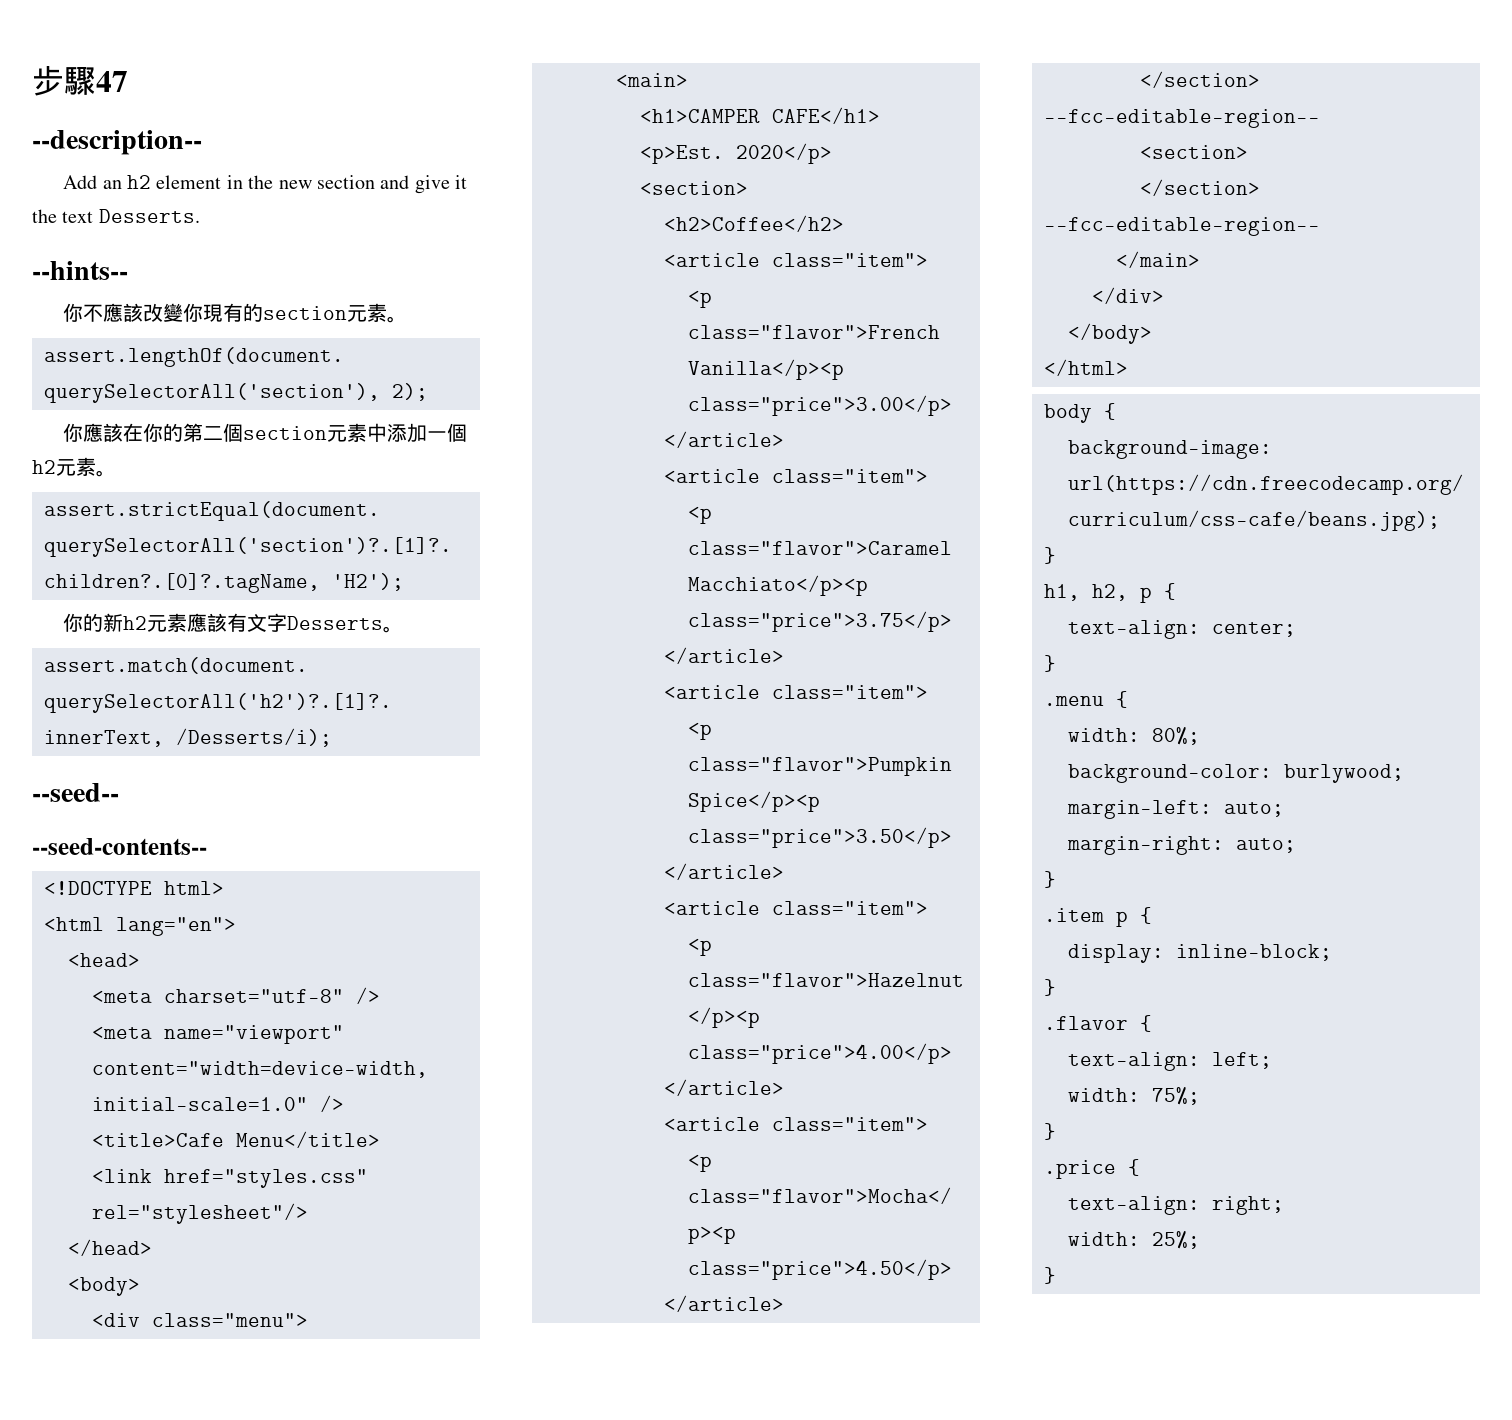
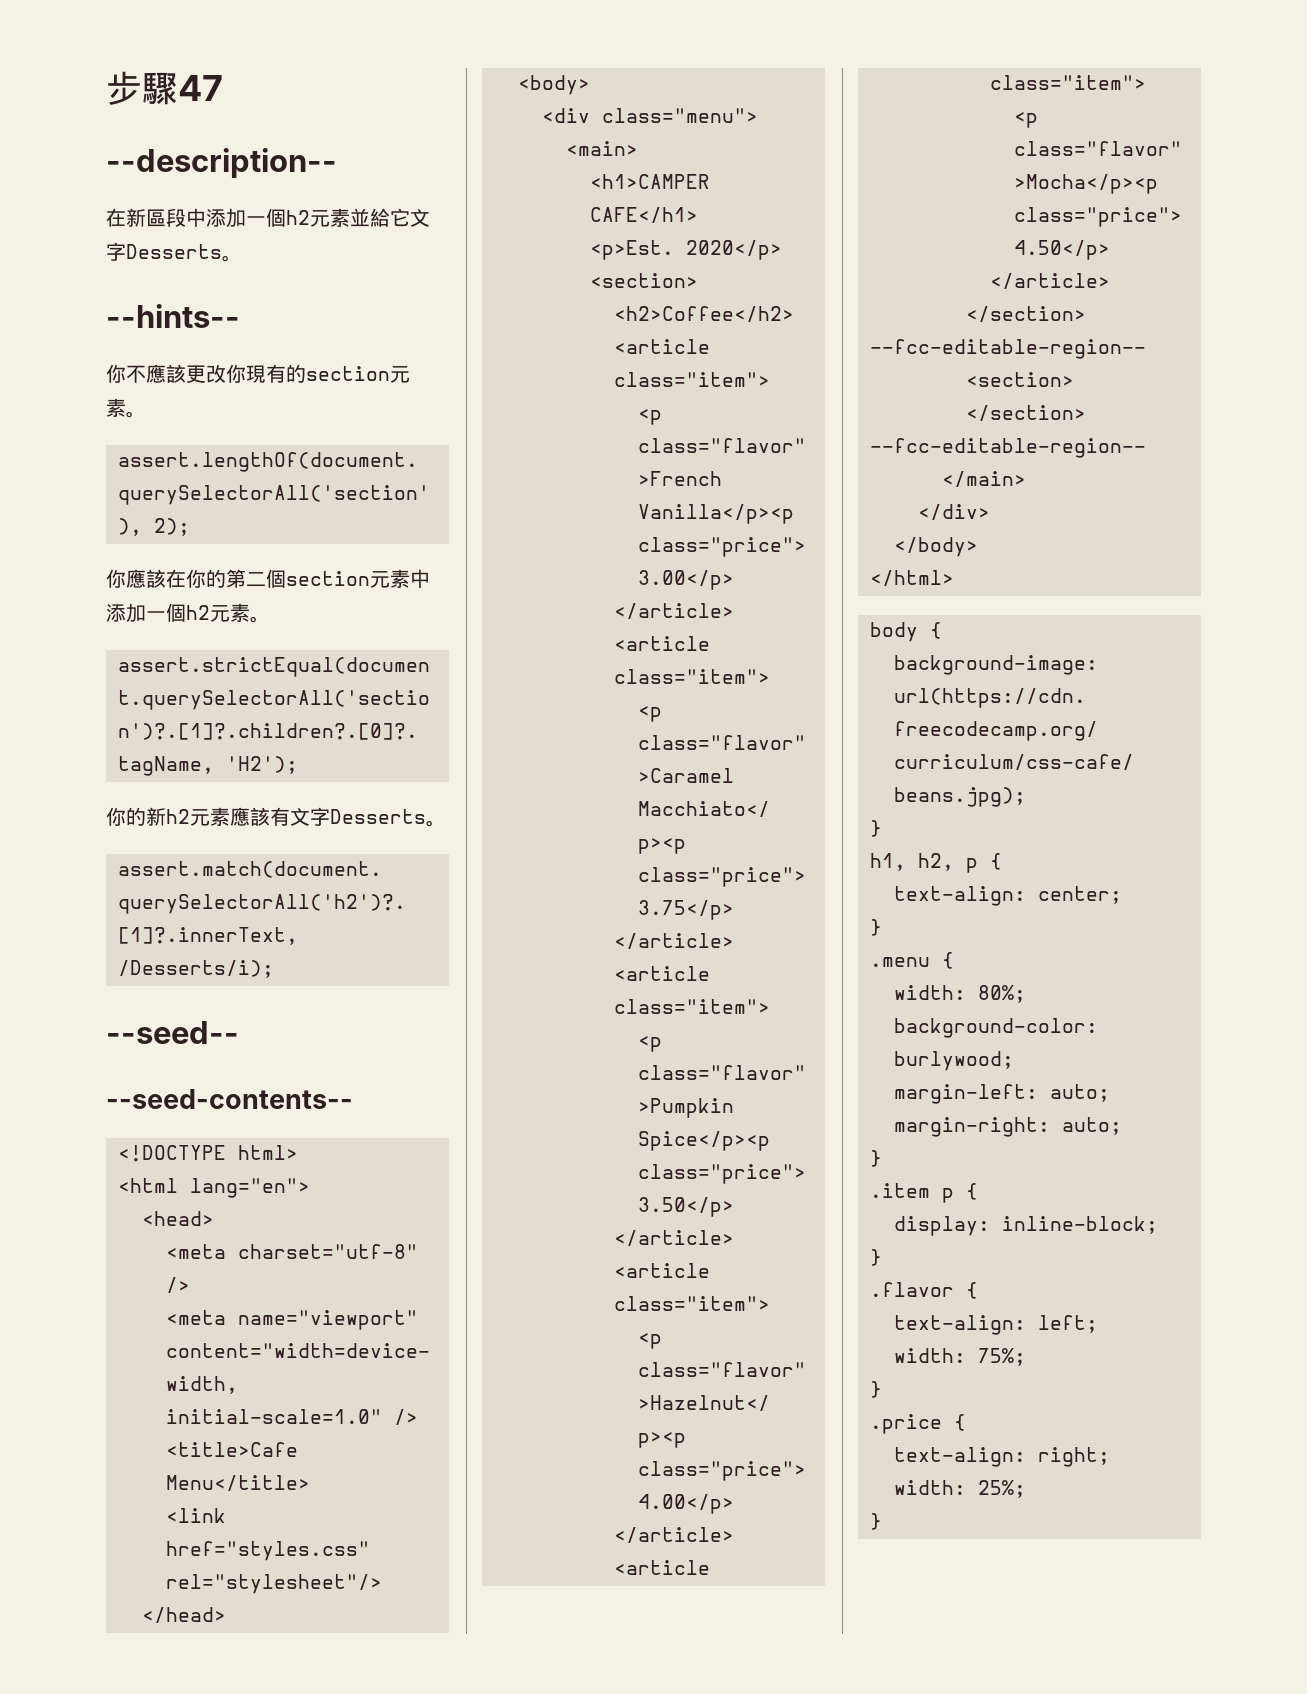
- Add an h2 element in the new section and give it the text Desserts.
+ 在新區段中添加一個h2元素並給它文字Desserts。
- 你不應該改變你現有的section元素。
+ 你不應該更改你現有的section元素。

